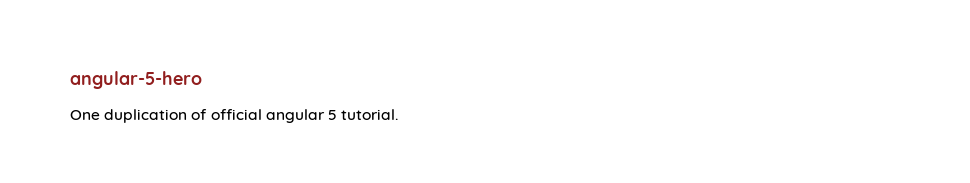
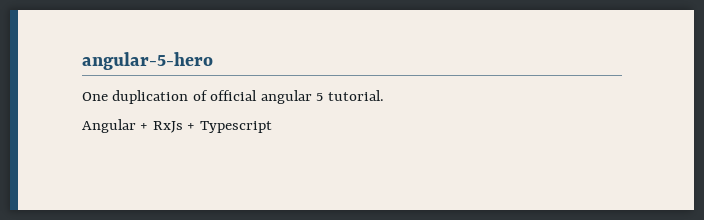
+ Angular + RxJs + Typescript

